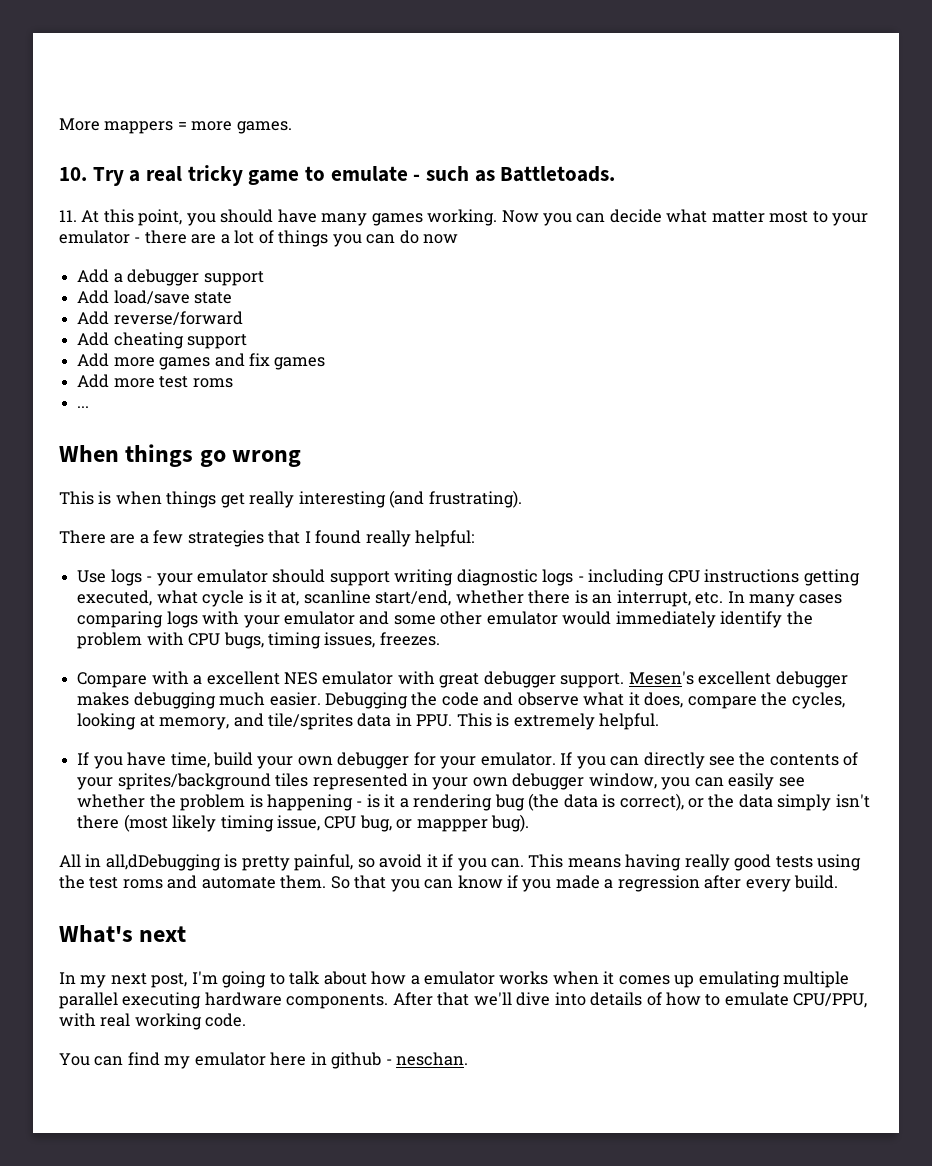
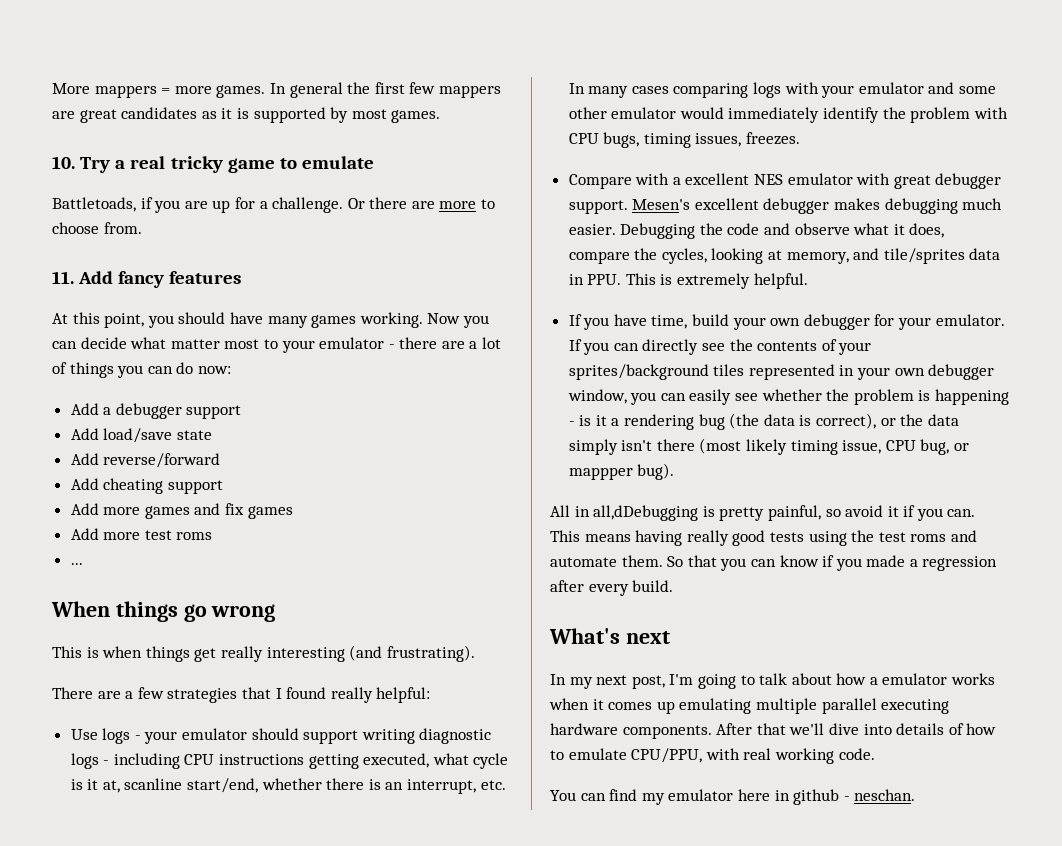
+ In general the first few mappers are great candidates as it is supported by most games.
- 10. Try a real tricky game to emulate - such as Battletoads.
- 11. At this point, you should have many games working.
+ 10. Try a real tricky game to emulate
+ Battletoads, if you are up for a challenge. Or there are more to choose from.
+ 11. Add fancy features
+ At this point, you should have many games working.
- Now you can decide what matter most to your emulator - there are a lot of things you can do now
+ Now you can decide what matter most to your emulator - there are a lot of things you can do now:

